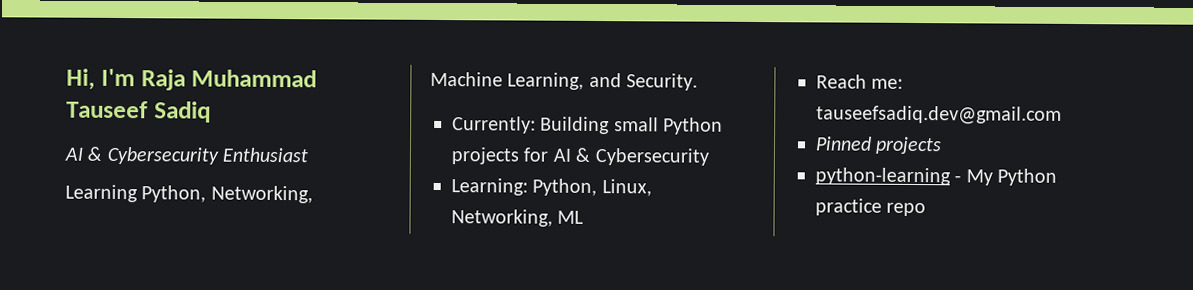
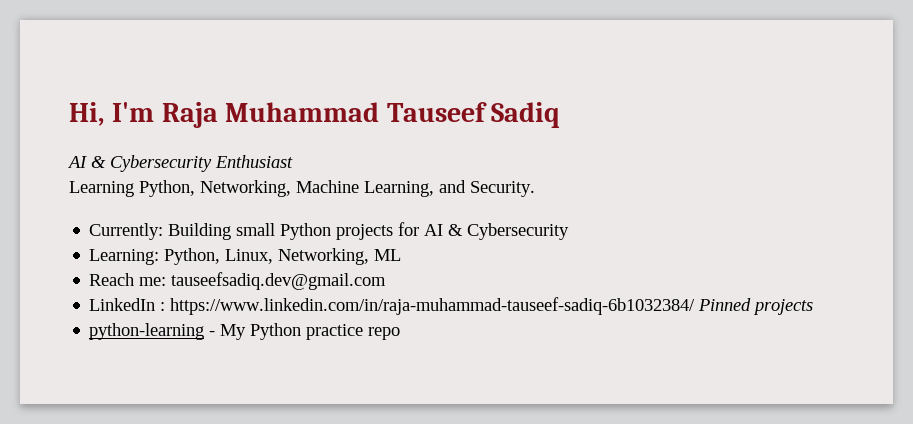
- Pinned projects
+ LinkedIn : https://www.linkedin.com/in/raja-muhammad-tauseef-sadiq-6b1032384/ Pinned projects

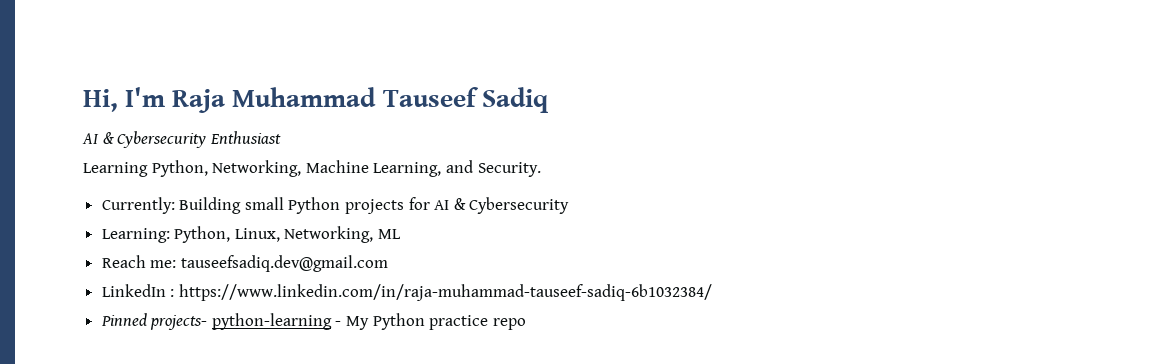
- LinkedIn : https://www.linkedin.com/in/raja-muhammad-tauseef-sadiq-6b1032384/ Pinned projects
- python-learning - My Python practice repo
+ LinkedIn : https://www.linkedin.com/in/raja-muhammad-tauseef-sadiq-6b1032384/
+ Pinned projects- python-learning - My Python practice repo

